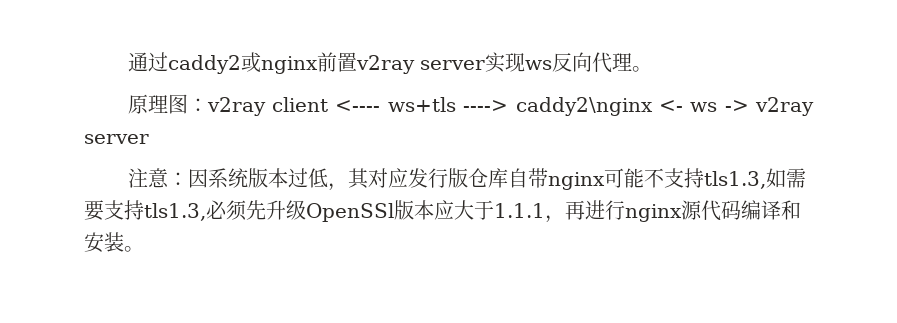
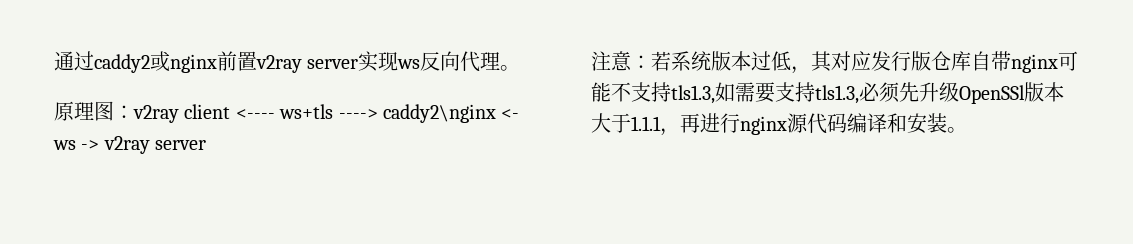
- 注意：因系统版本过低，其对应发行版仓库自带nginx可能不支持tls1.3,如需要支持tls1.3,必须先升级OpenSSl版本应大于1.1.1，再进行nginx源代码编译和安装。
+ 注意：若系统版本过低，其对应发行版仓库自带nginx可能不支持tls1.3,如需要支持tls1.3,必须先升级OpenSSl版本大于1.1.1，再进行nginx源代码编译和安装。

